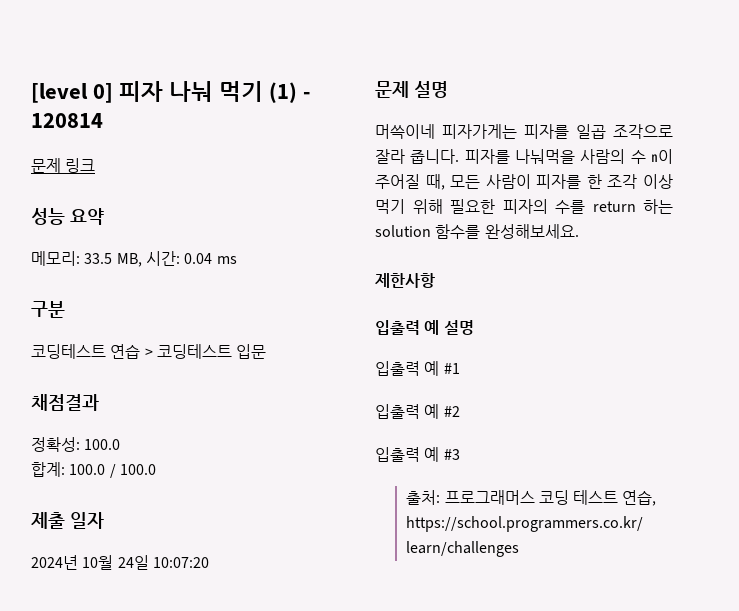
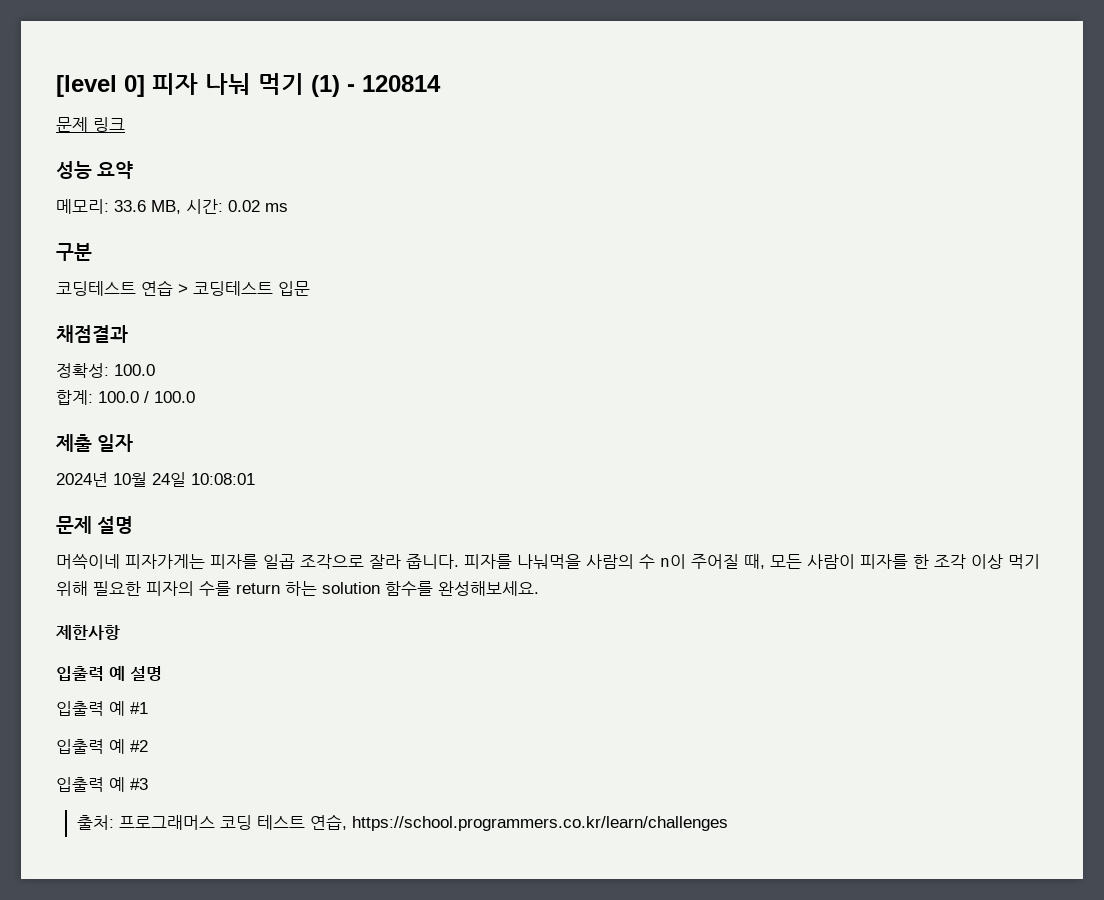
- 메모리: 33.5 MB, 시간: 0.04 ms
+ 메모리: 33.6 MB, 시간: 0.02 ms
- 2024년 10월 24일 10:07:20
+ 2024년 10월 24일 10:08:01

